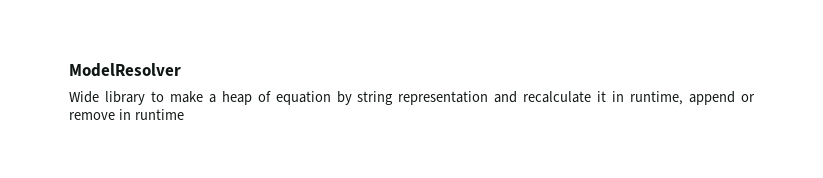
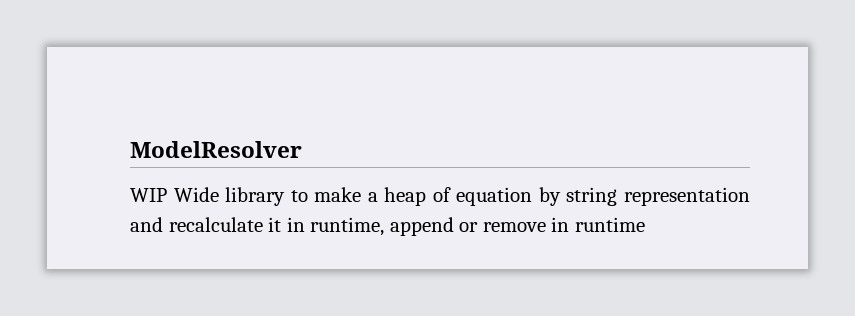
- Wide library to make a heap of equation by string representation and recalculate it in runtime, append or remove in runtime
+ WIP Wide library to make a heap of equation by string representation and recalculate it in runtime, append or remove in runtime

